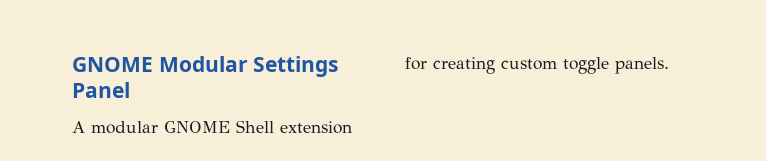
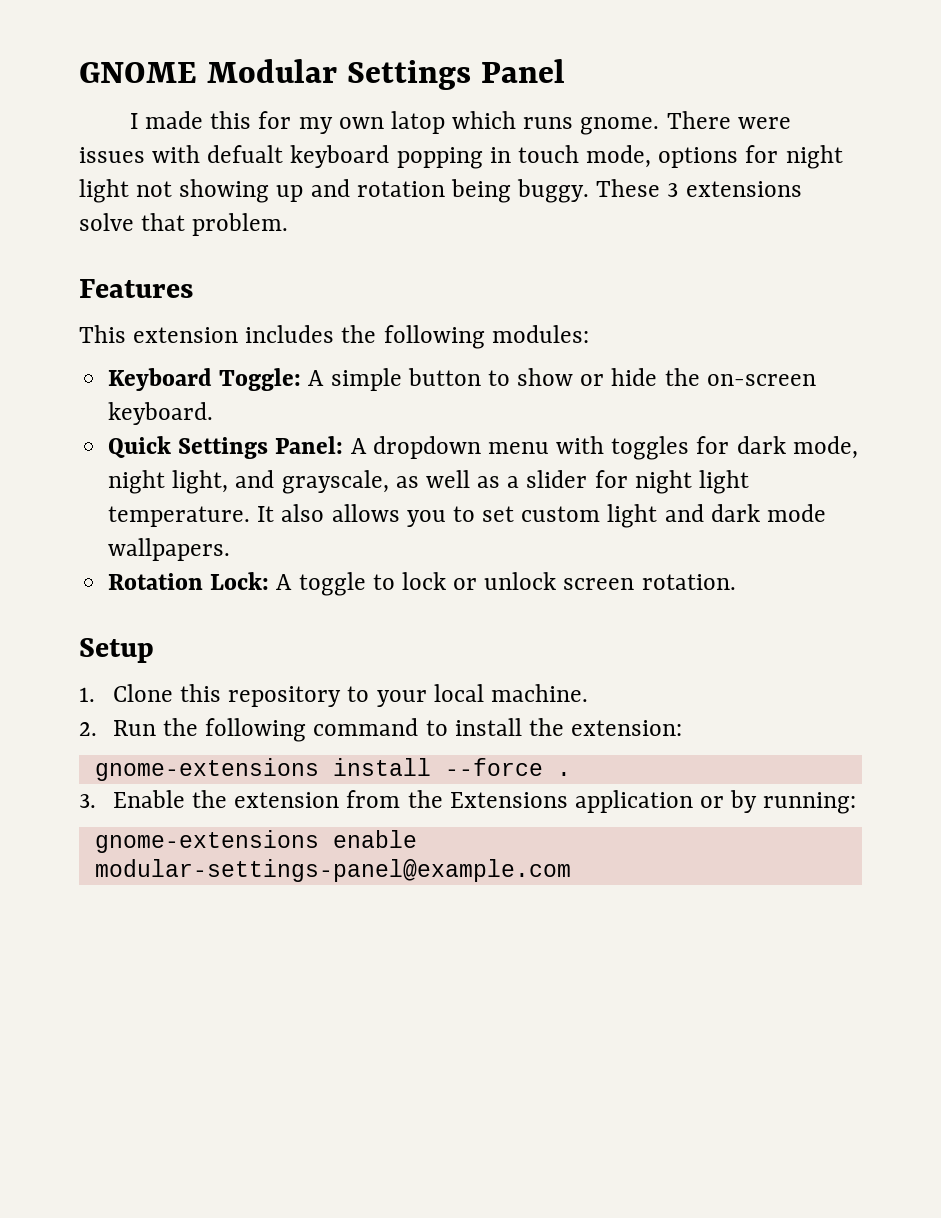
- A modular GNOME Shell extension for creating custom toggle panels.
+ I made this for my own latop which runs gnome. There were issues with defualt keyboard popping in touch mode, options for night light not showing up and rotation being buggy. These 3 extensions solve that problem.
+ Features
+ This extension includes the following modules:
+ Keyboard Toggle: A simple button to show or hide the on-screen keyboard.
+ Quick Settings Panel: A dropdown menu with toggles for dark mode, night light, and grayscale, as well as a slider for night light temperature. It also allows you to set custom light and dark mode wallpapers.
+ Rotation Lock: A toggle to lock or unlock screen rotation.
+ Setup
+ 1. Clone this repository to your local machine.
+ 2. Run the following command to install the extension:
+ gnome-extensions install --force .
+ 3. Enable the extension from the Extensions application or by running:
+ gnome-extensions enable modular-settings-panel@example.com

